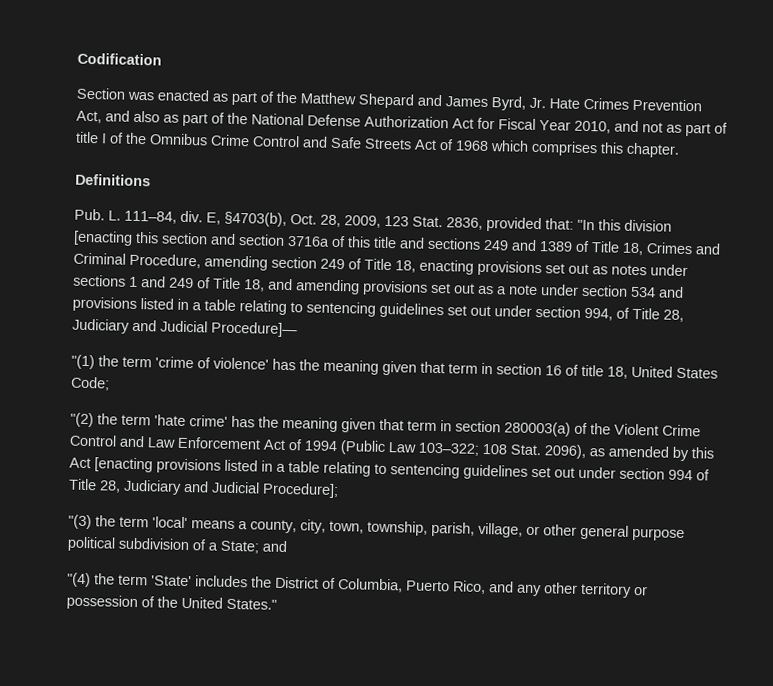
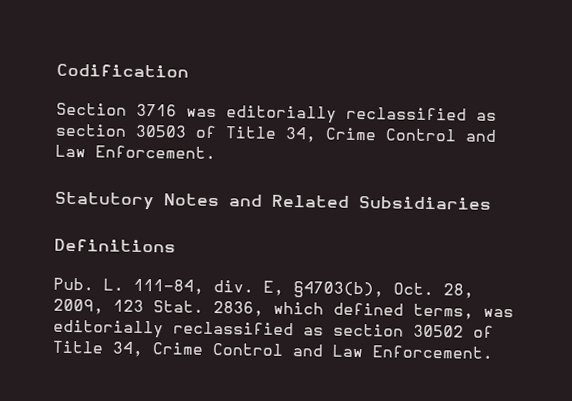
- Section was enacted as part of the Matthew Shepard and James Byrd, Jr. Hate Crimes Prevention Act, and also as part of the National Defense Authorization Act for Fiscal Year 2010, and not as part of title I of the Omnibus Crime Control and Safe Streets Act of 1968 which comprises this chapter.
+ Section 3716 was editorially reclassified as section 30503 of Title 34, Crime Control and Law Enforcement.
+ Statutory Notes and Related Subsidiaries
- 2836, provided that: "In this division [enacting this section and section 3716a of this title and sections 249 and 1389 of Title 18, Crimes and Criminal Procedure, amending section 249 of Title 18, enacting provisions set out as notes under sections 1 and 249 of Title 18, and amending provisions set out as a note under section 534 and provisions listed in a table relating to sentencing guidelines set out under section 994, of Title 28, Judiciary and Judicial Procedure]—
- "(1) the term 'crime of violence' has the meaning given that term in section 16 of title 18, United States Code;
- "(2) the term 'hate crime' has the meaning given that term in section 280003(a) of the Violent Crime Control and Law Enforcement Act of 1994 (Public Law 103–322; 108 Stat. 2096), as amended by this Act [enacting provisions listed in a table relating to sentencing guidelines set out under section 994 of Title 28, Judiciary and Judicial Procedure];
- "(3) the term 'local' means a county, city, town, township, parish, village, or other general purpose political subdivision of a State; and
- "(4) the term 'State' includes the District of Columbia, Puerto Rico, and any other territory or possession of the United States."
+ 2836, which defined terms, was editorially reclassified as section 30502 of Title 34, Crime Control and Law Enforcement.

